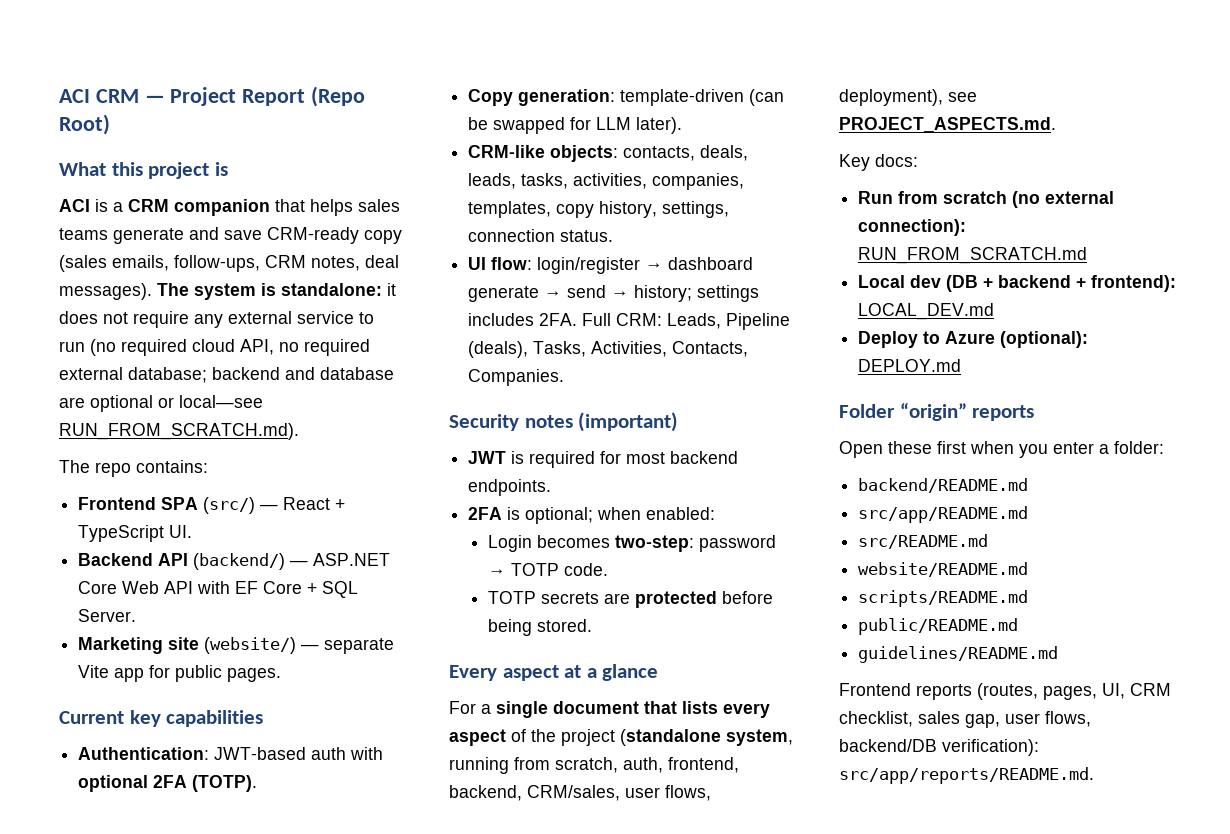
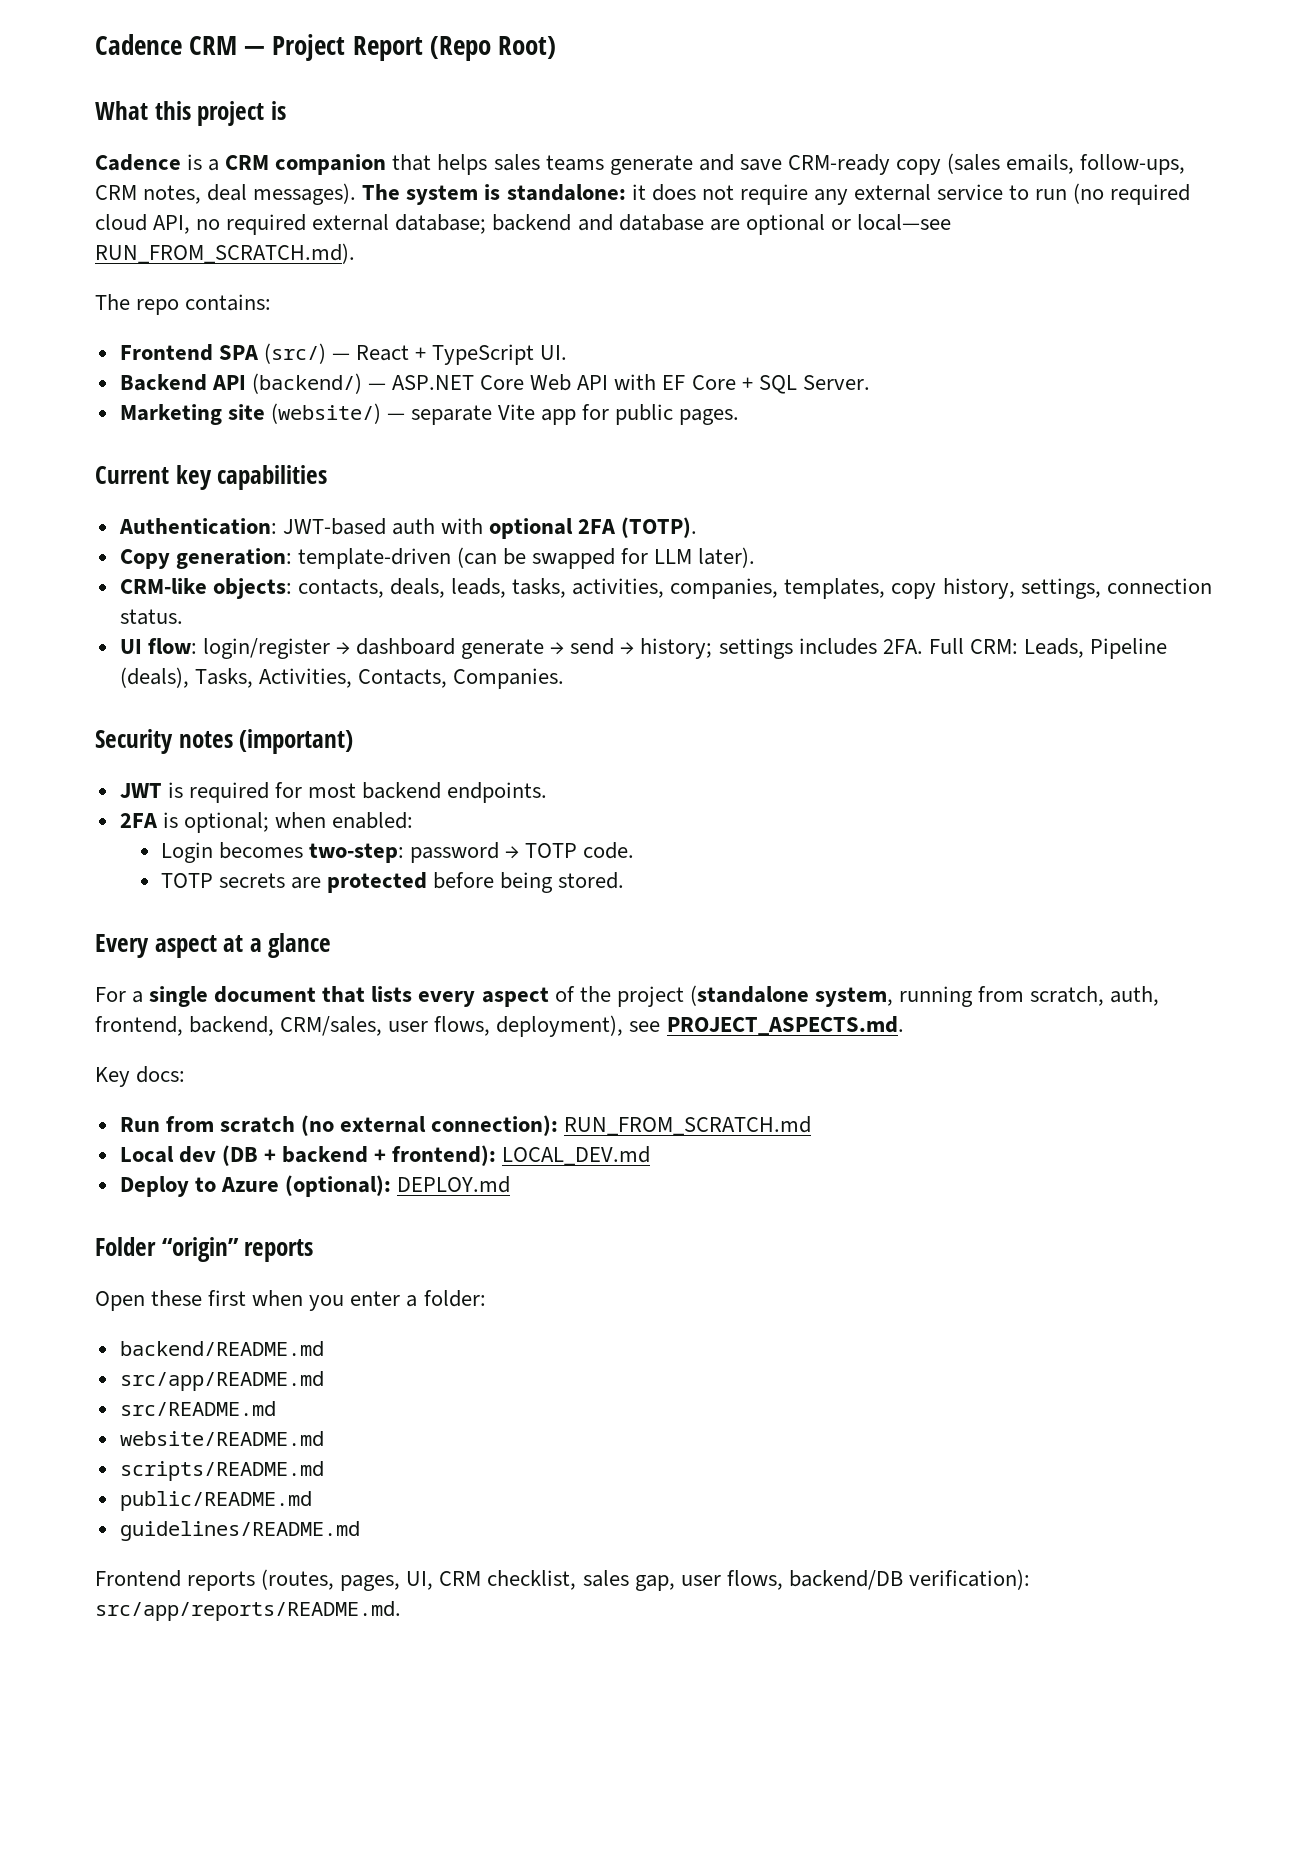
- ACI CRM — Project Report (Repo Root)
+ Cadence CRM — Project Report (Repo Root)
- ACI is a CRM companion that helps sales teams generate and save CRM-ready copy (sales emails, follow-ups, CRM notes, deal messages).
+ Cadence is a CRM companion that helps sales teams generate and save CRM-ready copy (sales emails, follow-ups, CRM notes, deal messages).

